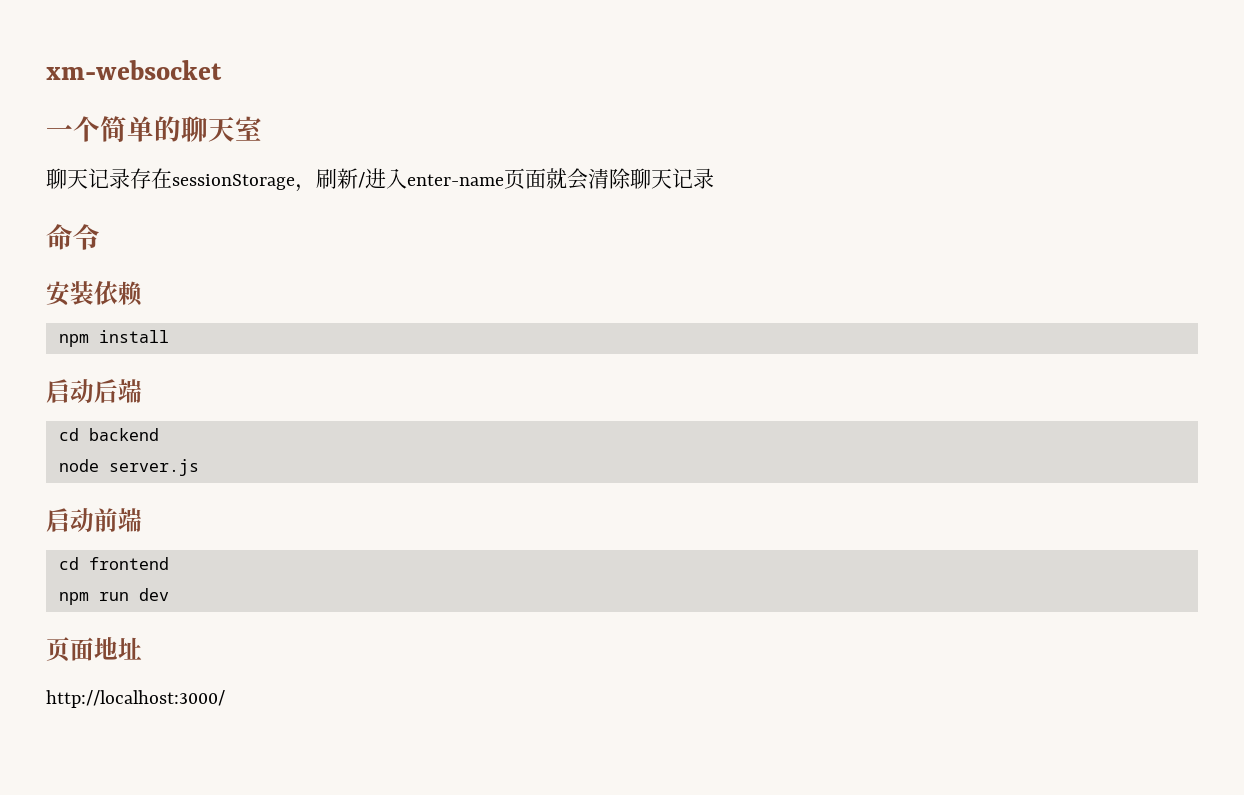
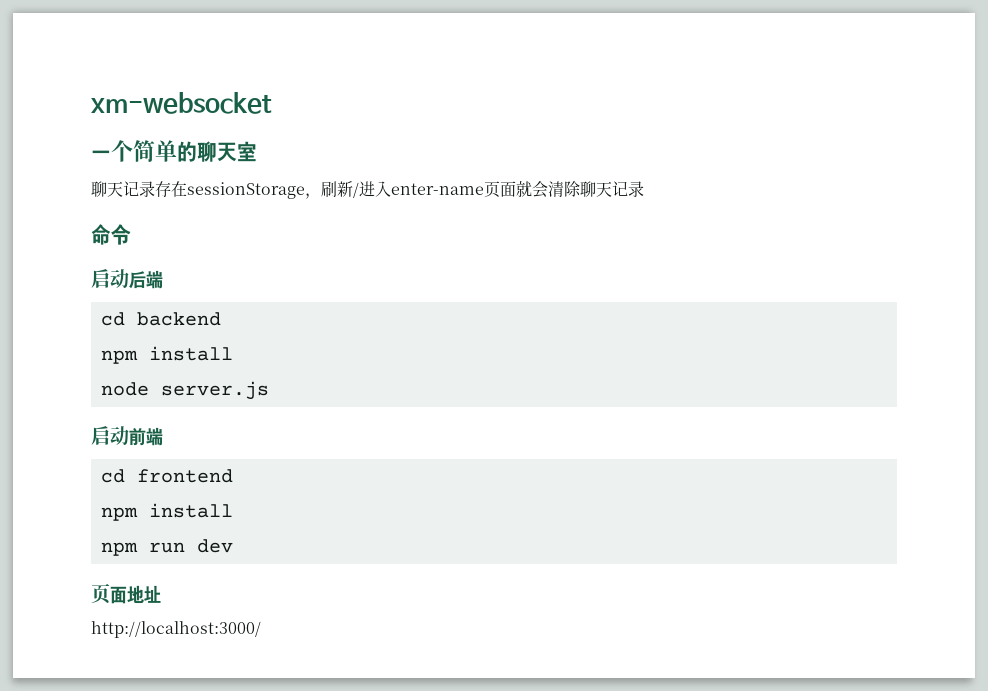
- 安装依赖
- npm install
  cd backend
+ npm install
  cd frontend
+ npm install

